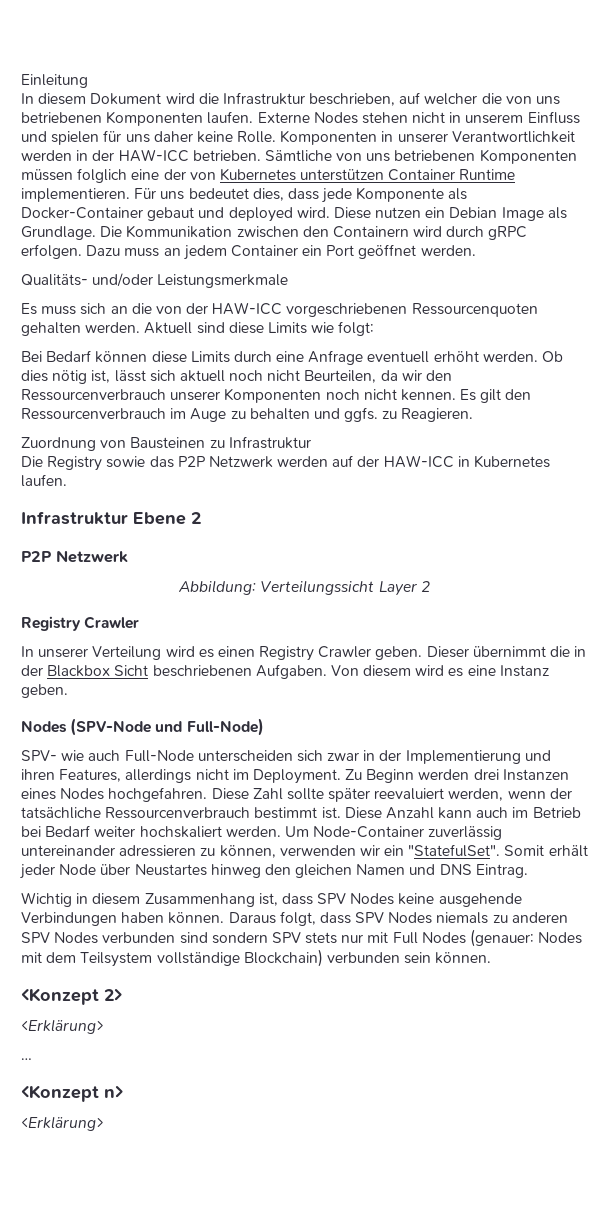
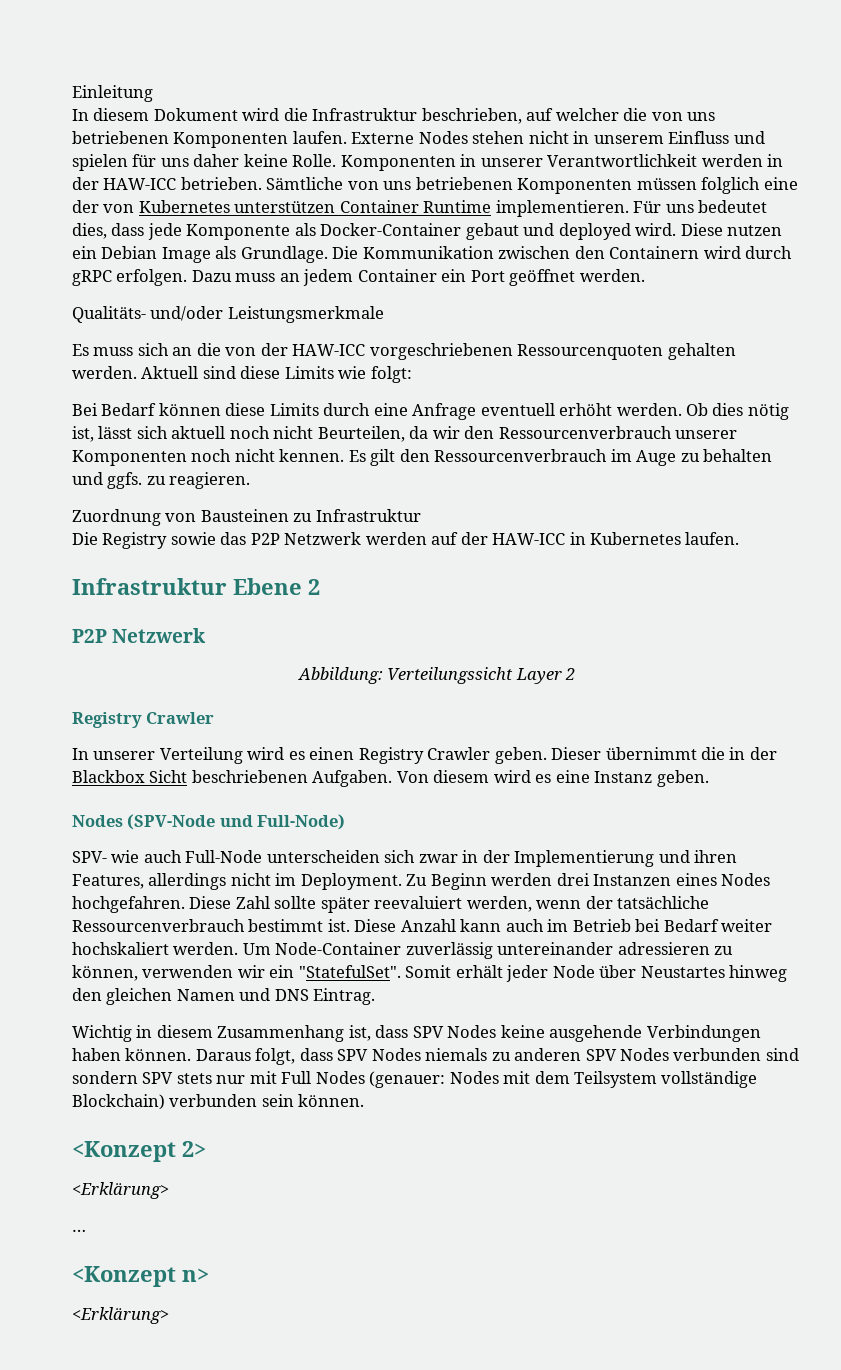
- Es gilt den Ressourcenverbrauch im Auge zu behalten und ggfs. zu Reagieren.
+ Es gilt den Ressourcenverbrauch im Auge zu behalten und ggfs. zu reagieren.

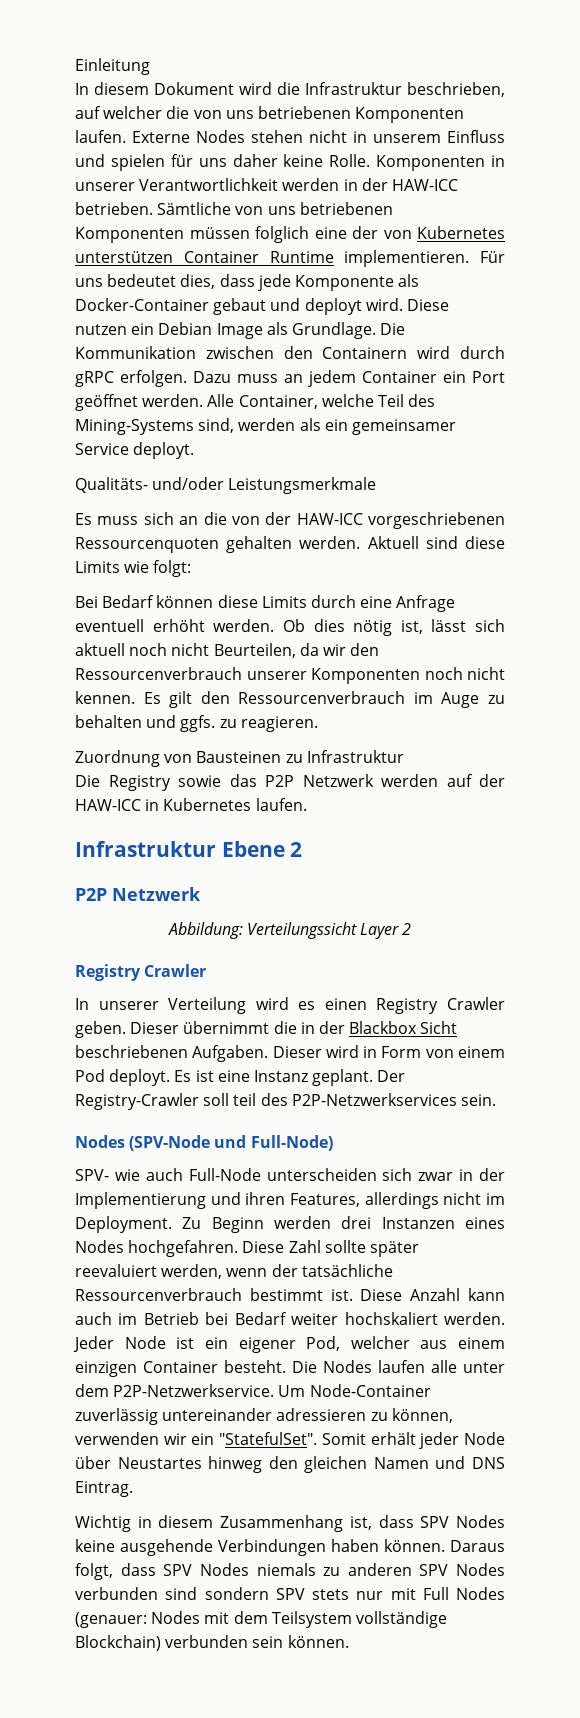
- Für uns bedeutet dies, dass jede Komponente als Docker-Container gebaut und deployed wird.
+ Für uns bedeutet dies, dass jede Komponente als Docker-Container gebaut und deployt wird.
+ Alle Container, welche Teil des Mining-Systems sind, werden als ein gemeinsamer Service deployt.
- Von diesem wird es eine Instanz geben.
+ Dieser wird in Form von einem Pod deployt. Es ist eine Instanz geplant. Der Registry-Crawler soll teil des P2P-Netzwerkservices sein.
+ Jeder Node ist ein eigener Pod, welcher aus einem einzigen Container besteht. Die Nodes laufen alle unter dem P2P-Netzwerkservice.
- <Konzept 2>
- <Erklärung>
- …
- <Konzept n>
- <Erklärung>

